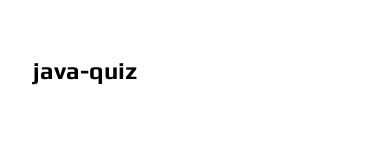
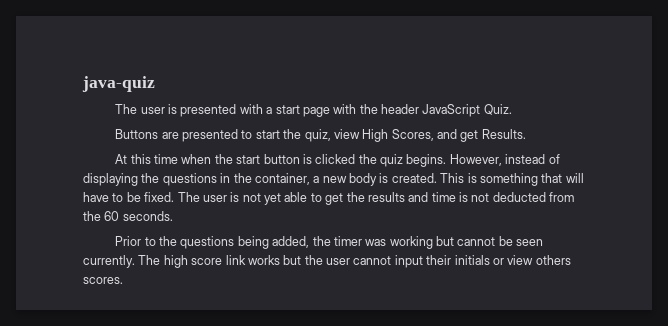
+ The user is presented with a start page with the header JavaScript Quiz.
+ Buttons are presented to start the quiz, view High Scores, and get Results.
+ At this time when the start button is clicked the quiz begins. However, instead of displaying the questions in the container, a new body is created. This is something that will have to be fixed. The user is not yet able to get the results and time is not deducted from the 60 seconds.
+ Prior to the questions being added, the timer was working but cannot be seen currently. The high score link works but the user cannot input their initials or view others scores.

